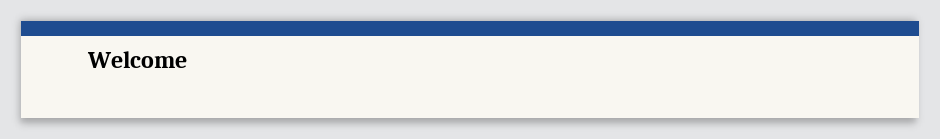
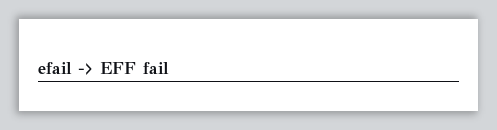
- Welcome
+ efail -> EFF fail

